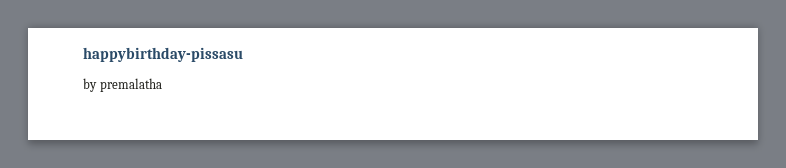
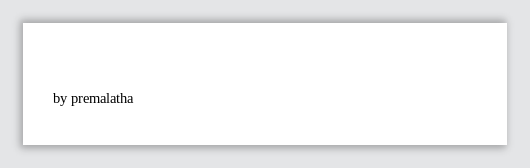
- happybirthday-pissasu

